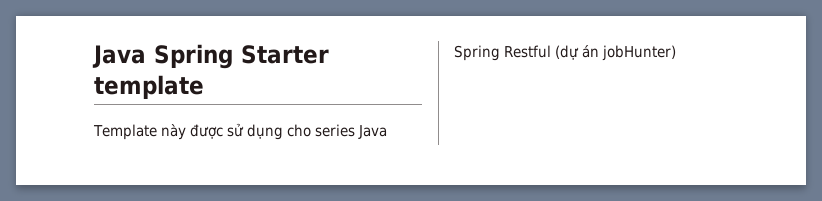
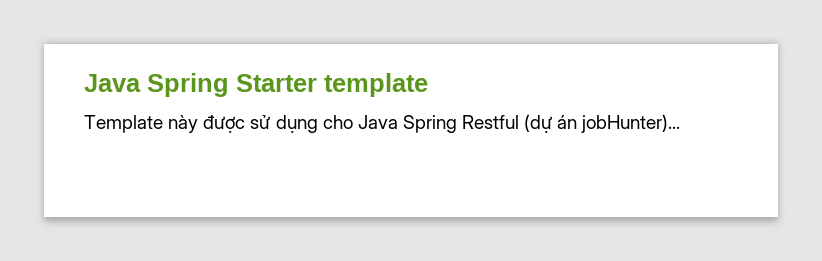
- Template này được sử dụng cho series Java Spring Restful (dự án jobHunter)
+ Template này được sử dụng cho Java Spring Restful (dự án jobHunter)...

